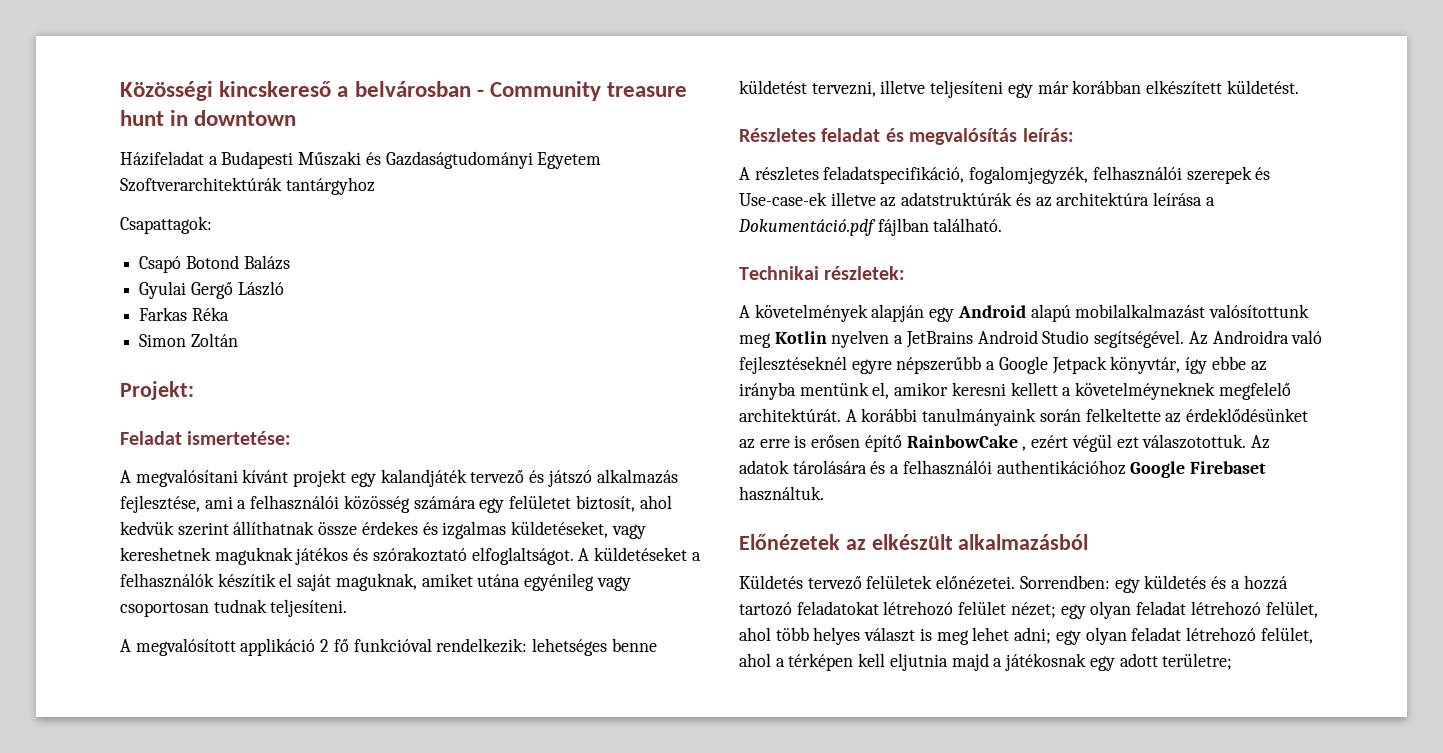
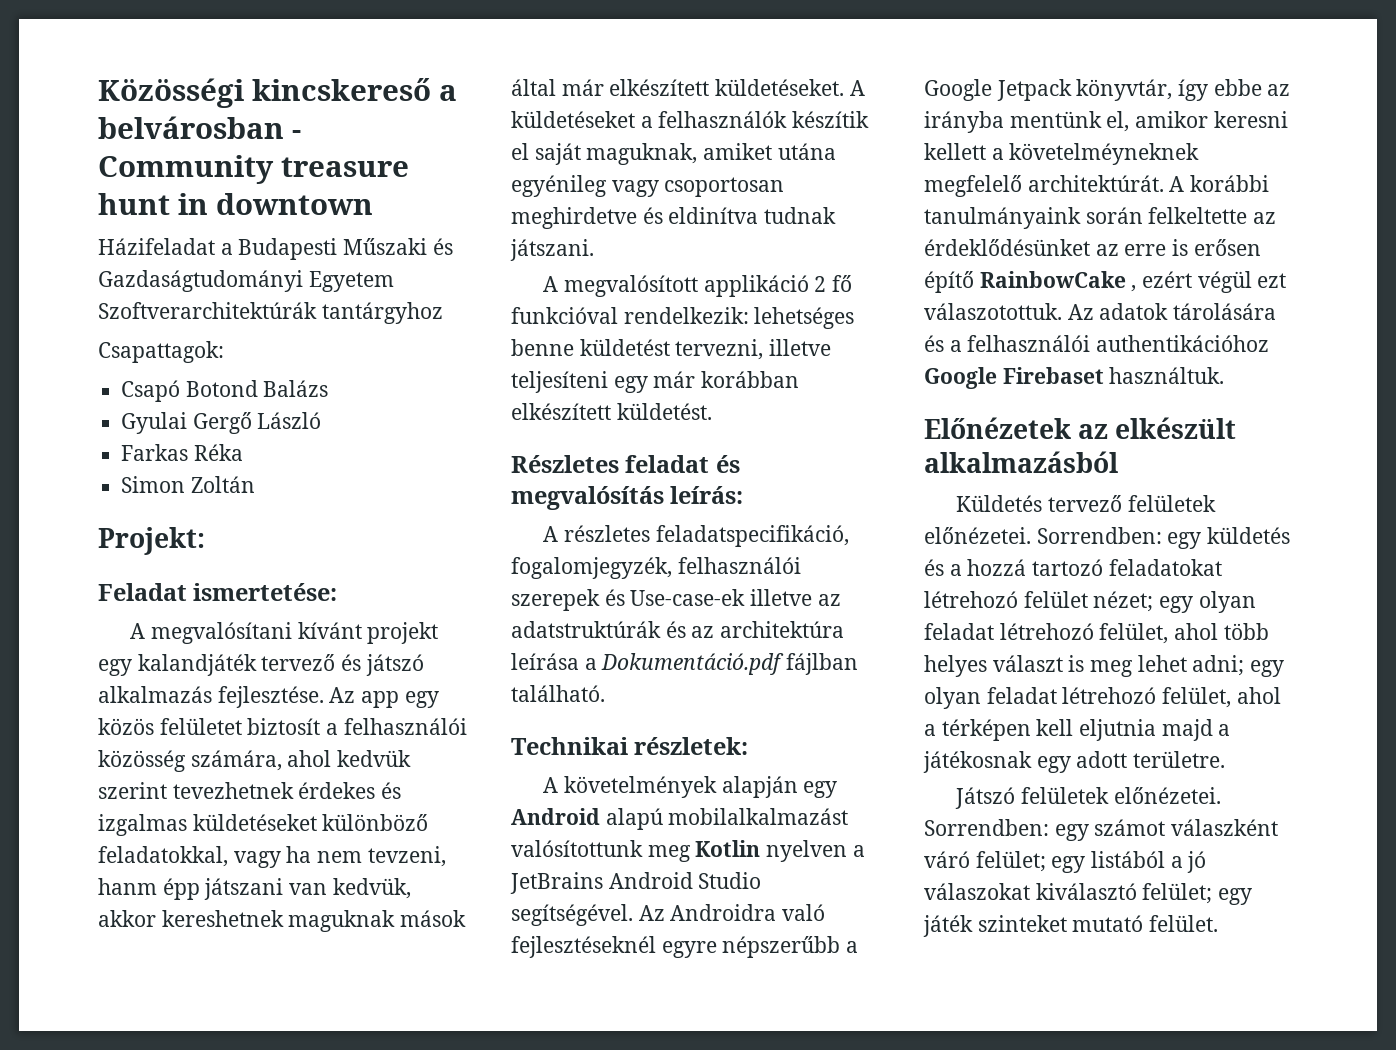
- A megvalósítani kívánt projekt egy kalandjáték tervező és játszó alkalmazás fejlesztése, ami a felhasználói közösség számára egy felületet biztosít, ahol kedvük szerint állíthatnak össze érdekes és izgalmas küldetéseket, vagy kereshetnek maguknak játékos és szórakoztató elfoglaltságot.
+ A megvalósítani kívánt projekt egy kalandjáték tervező és játszó alkalmazás fejlesztése. Az app egy közös felületet biztosít a felhasználói közösség számára, ahol kedvük szerint tevezhetnek érdekes és izgalmas küldetéseket különböző feladatokkal, vagy ha nem tevzeni, hanm épp játszani van kedvük, akkor kereshetnek maguknak mások által már elkészített küldetéseket.
- A küldetéseket a felhasználók készítik el saját maguknak, amiket utána egyénileg vagy csoportosan tudnak teljesíteni.
+ A küldetéseket a felhasználók készítik el saját maguknak, amiket utána egyénileg vagy csoportosan meghirdetve és eldinítva tudnak játszani.
- Sorrendben: egy küldetés és a hozzá tartozó feladatokat létrehozó felület nézet; egy olyan feladat létrehozó felület, ahol több helyes választ is meg lehet adni; egy olyan feladat létrehozó felület, ahol a térképen kell eljutnia majd a játékosnak egy adott területre;
+ Sorrendben: egy küldetés és a hozzá tartozó feladatokat létrehozó felület nézet; egy olyan feladat létrehozó felület, ahol több helyes választ is meg lehet adni; egy olyan feladat létrehozó felület, ahol a térképen kell eljutnia majd a játékosnak egy adott területre.
+ Játszó felületek előnézetei. Sorrendben: egy számot válaszként váró felület; egy listából a jó válaszokat kiválasztó felület; egy játék szinteket mutató felület.

